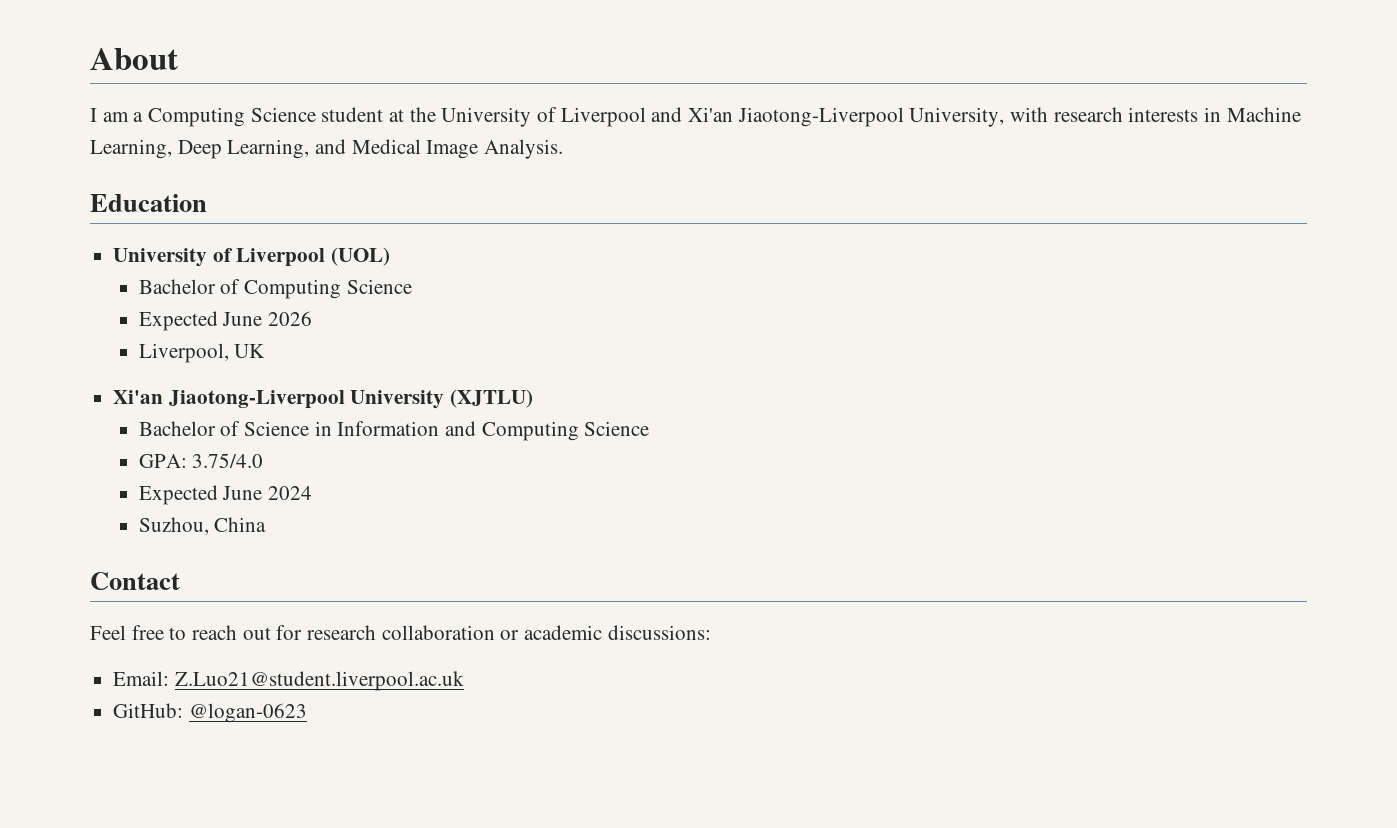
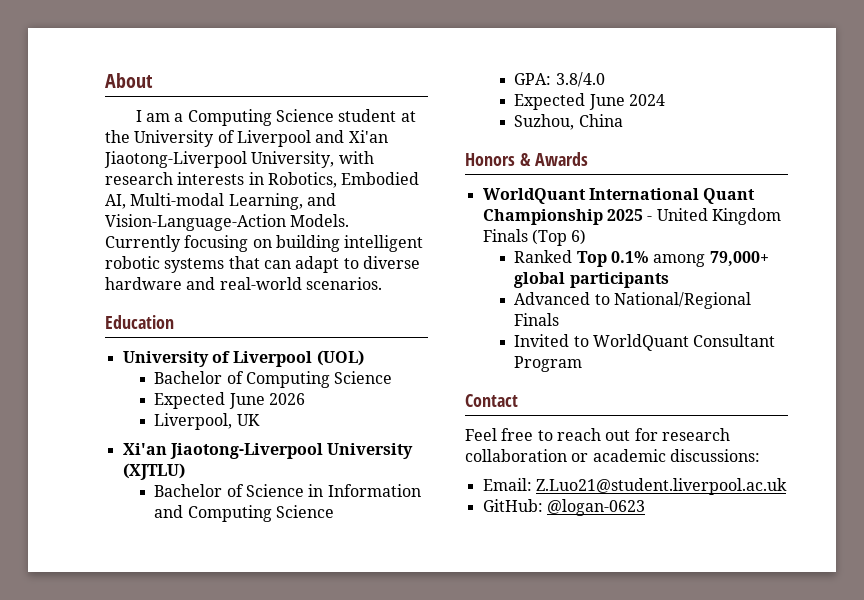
- I am a Computing Science student at the University of Liverpool and Xi'an Jiaotong-Liverpool University, with research interests in Machine Learning, Deep Learning, and Medical Image Analysis.
+ I am a Computing Science student at the University of Liverpool and Xi'an Jiaotong-Liverpool University, with research interests in Robotics, Embodied AI, Multi-modal Learning, and Vision-Language-Action Models. Currently focusing on building intelligent robotic systems that can adapt to diverse hardware and real-world scenarios.
- GPA: 3.75/4.0
+ GPA: 3.8/4.0
+ Honors & Awards
+ WorldQuant International Quant Championship 2025 - United Kingdom Finals (Top 6)
+ Ranked Top 0.1% among 79,000+ global participants
+ Advanced to National/Regional Finals
+ Invited to WorldQuant Consultant Program

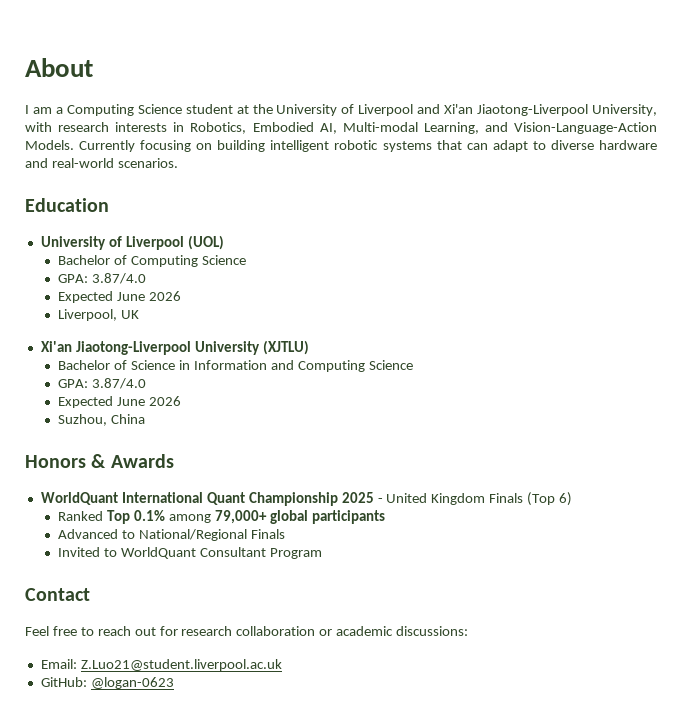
  Bachelor of Computing Science
+ GPA: 3.87/4.0
  Bachelor of Science in Information and Computing Science
- GPA: 3.8/4.0
- Expected June 2024
+ GPA: 3.87/4.0
+ Expected June 2026

